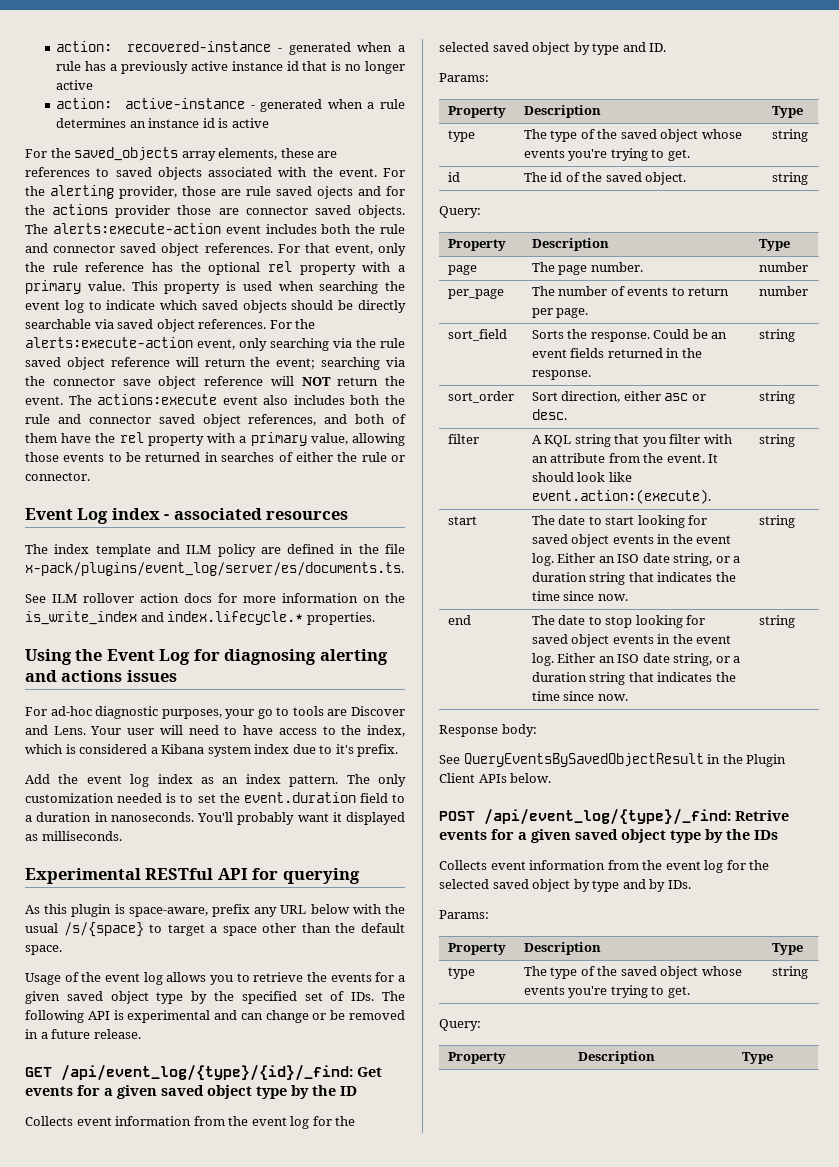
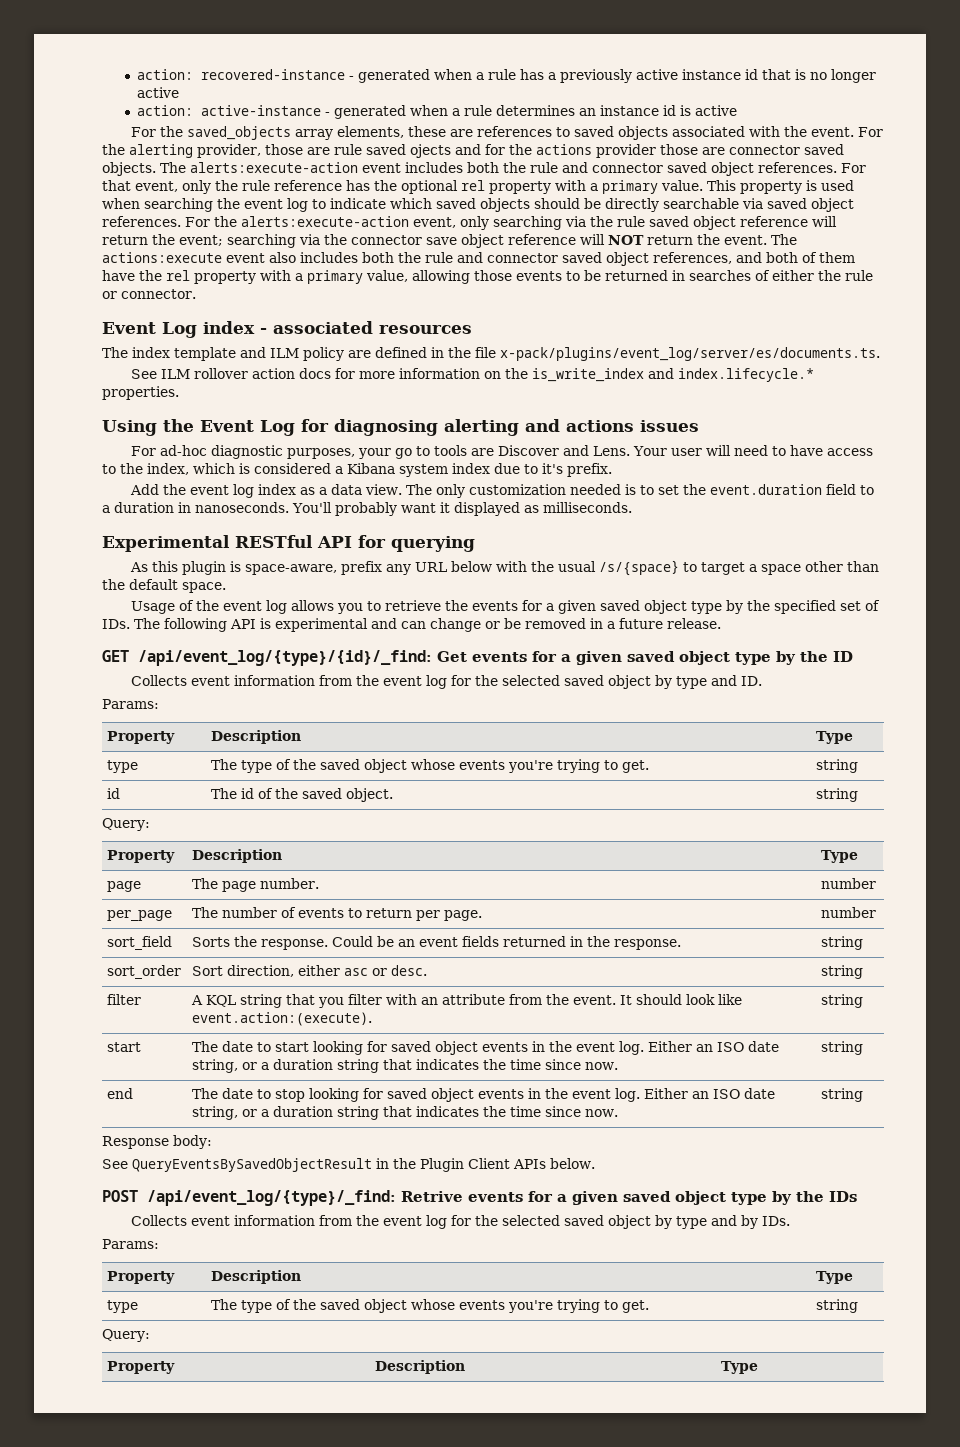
- Add the event log index as an index pattern.
+ Add the event log index as a data view.

